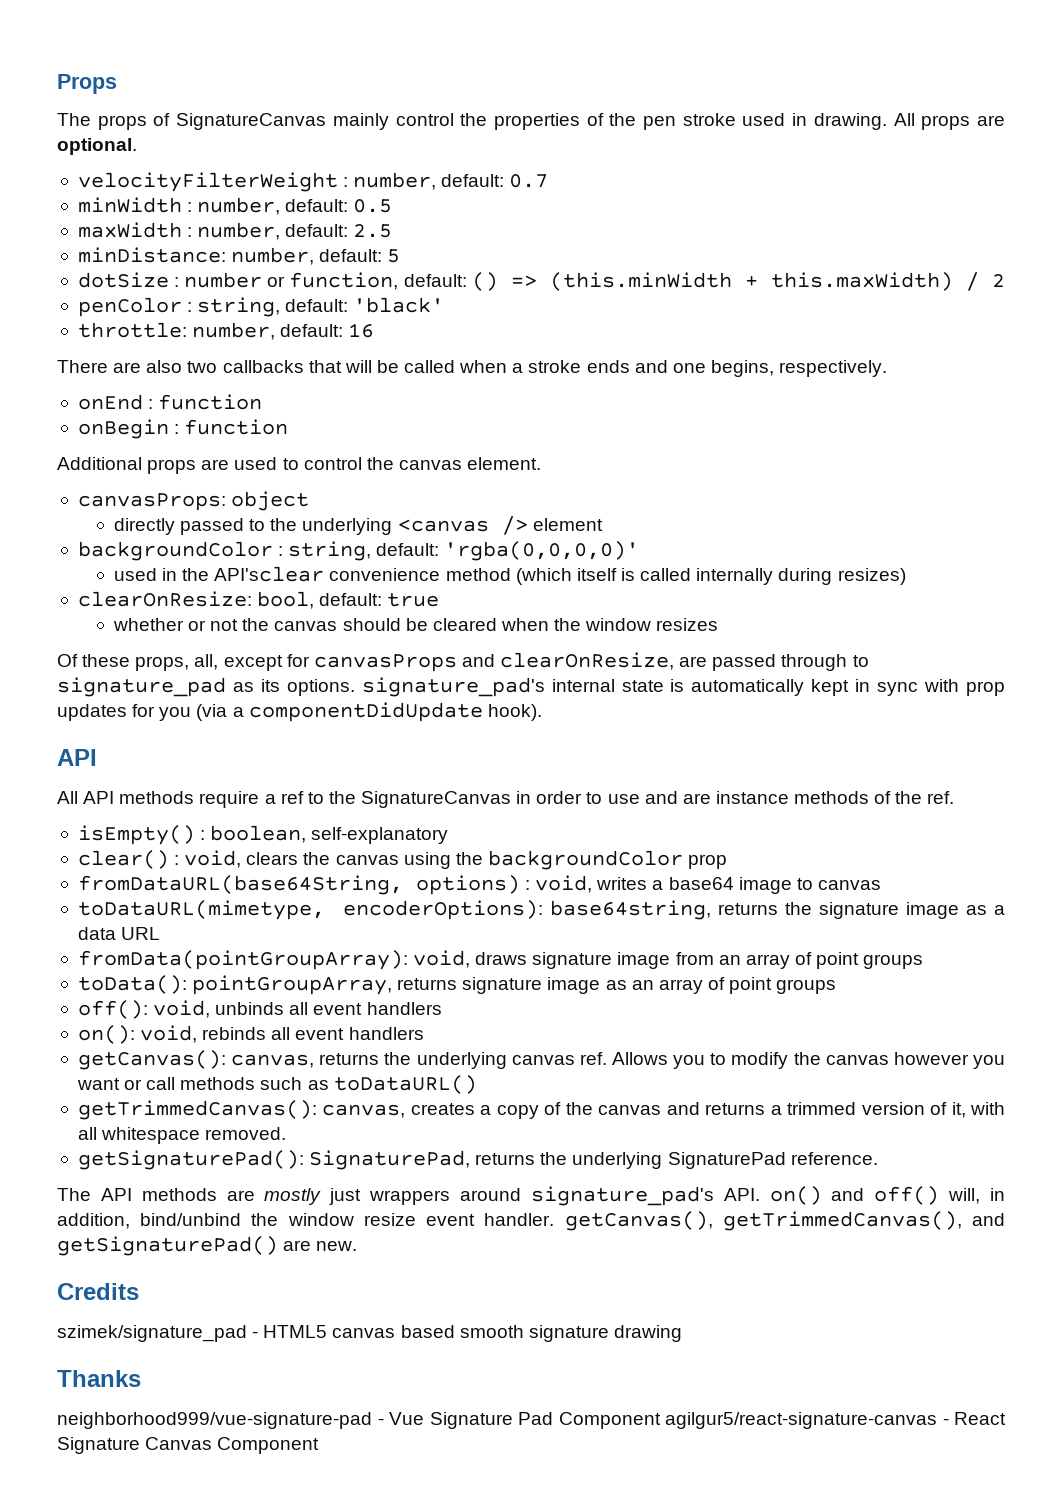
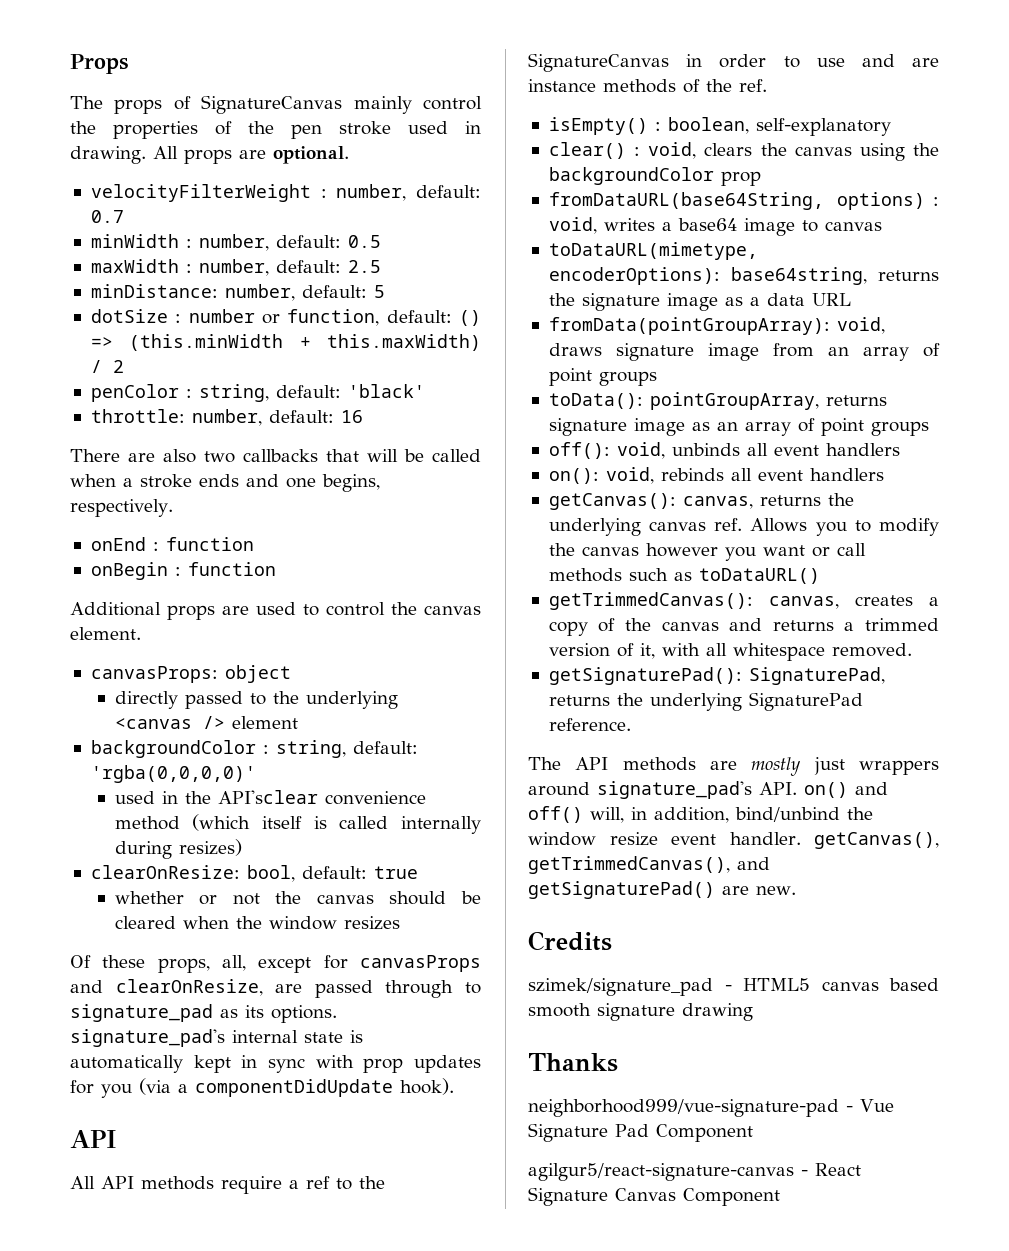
- neighborhood999/vue-signature-pad - Vue Signature Pad Component agilgur5/react-signature-canvas - React Signature Canvas Component
+ neighborhood999/vue-signature-pad - Vue Signature Pad Component
+ agilgur5/react-signature-canvas - React Signature Canvas Component

